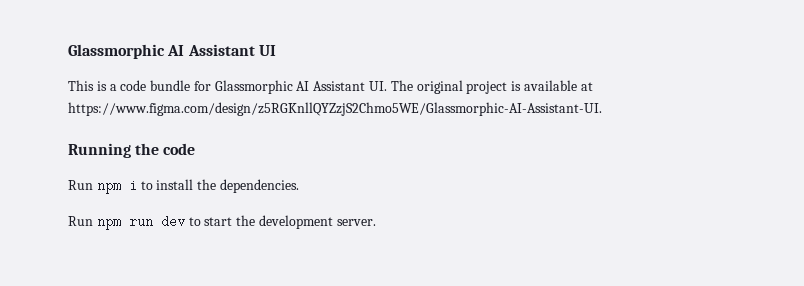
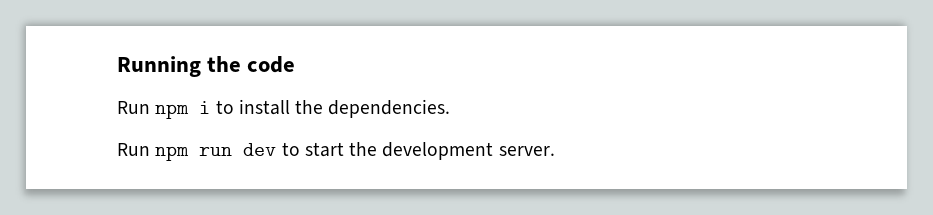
- Glassmorphic AI Assistant UI
- This is a code bundle for Glassmorphic AI Assistant UI. The original project is available at https://www.figma.com/design/z5RGKnllQYZzjS2Chmo5WE/Glassmorphic-AI-Assistant-UI.

